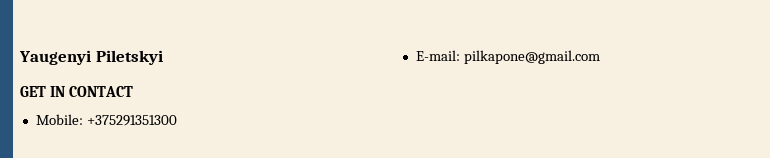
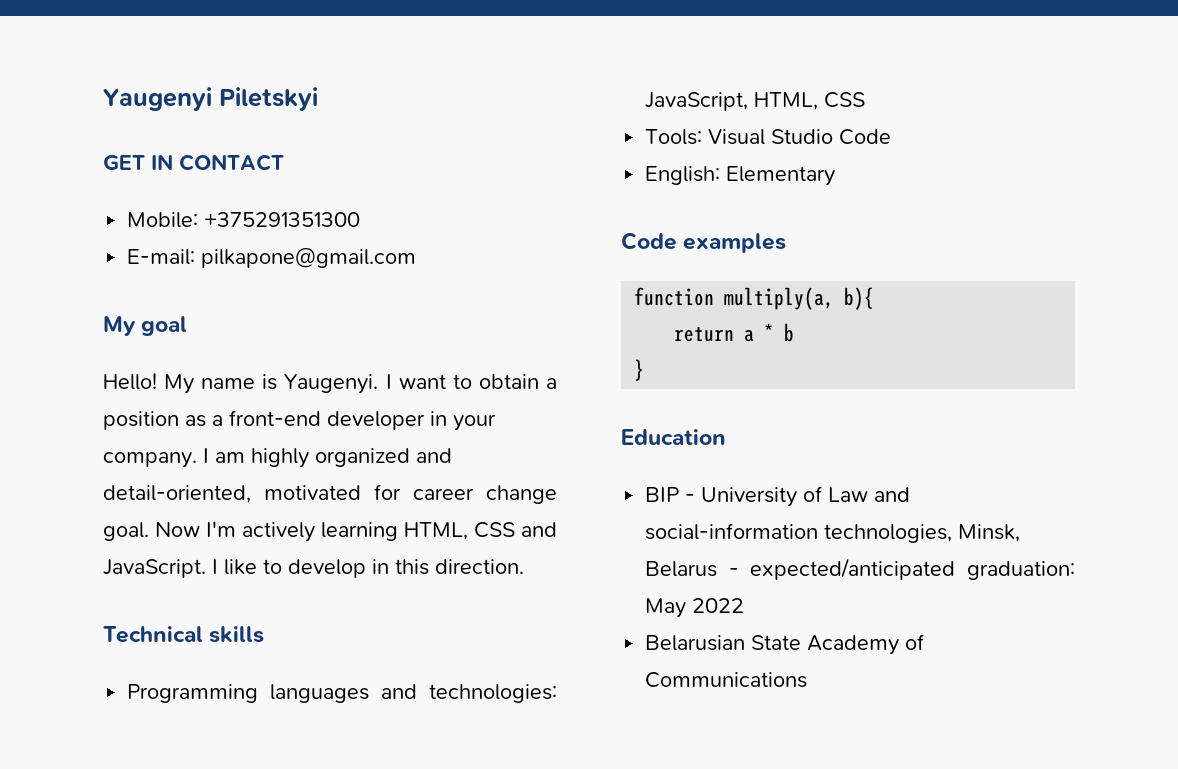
+ My goal
+ Hello! My name is Yaugenyi. I want to obtain a position as a front-end developer in your company. I am highly organized and detail-oriented, motivated for career change goal. Now I'm actively learning HTML, CSS and JavaScript. I like to develop in this direction.
+ Technical skills
+ Programming languages and technologies: JavaScript, HTML, CSS
+ Tools: Visual Studio Code
+ English: Elementary
+ Code examples
+ function multiply(a, b){
+ return a * b
+ }
+ Education
+ BIP - University of Law and social-information technologies, Minsk, Belarus - expected/anticipated graduation: May 2022
+ Belarusian State Academy of Communications

